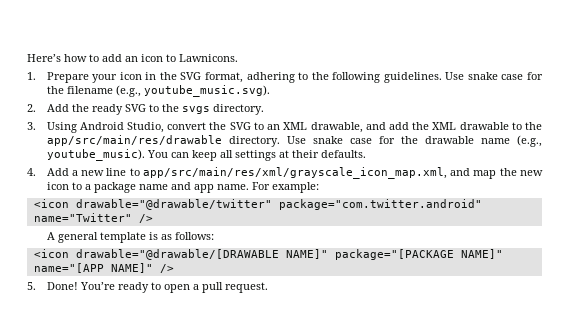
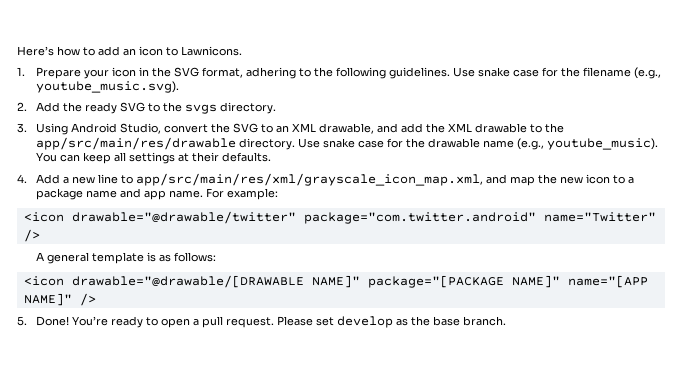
+ Please set develop as the base branch.

